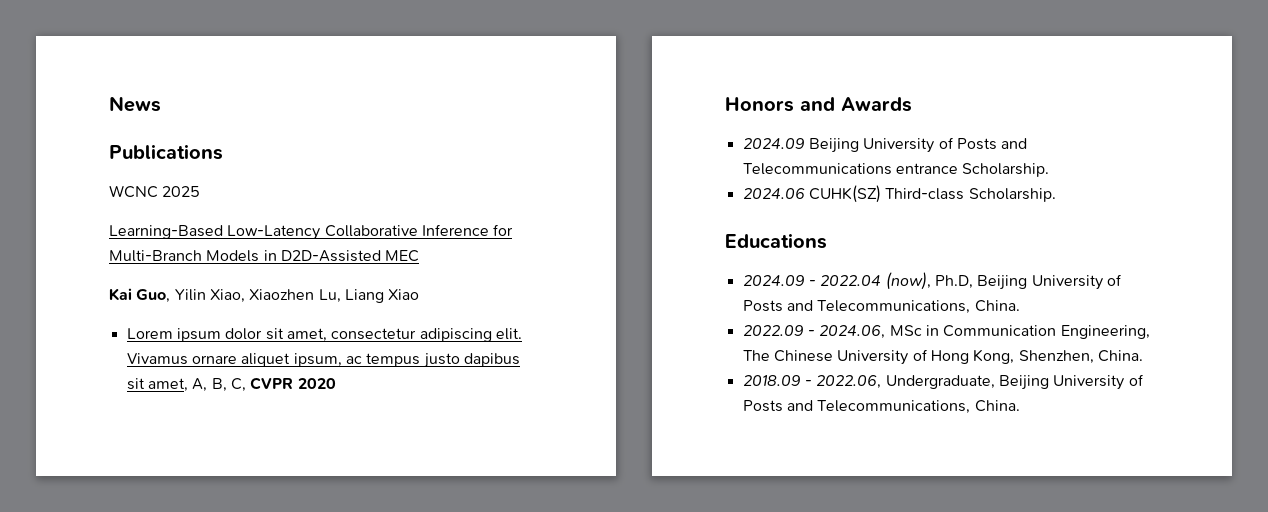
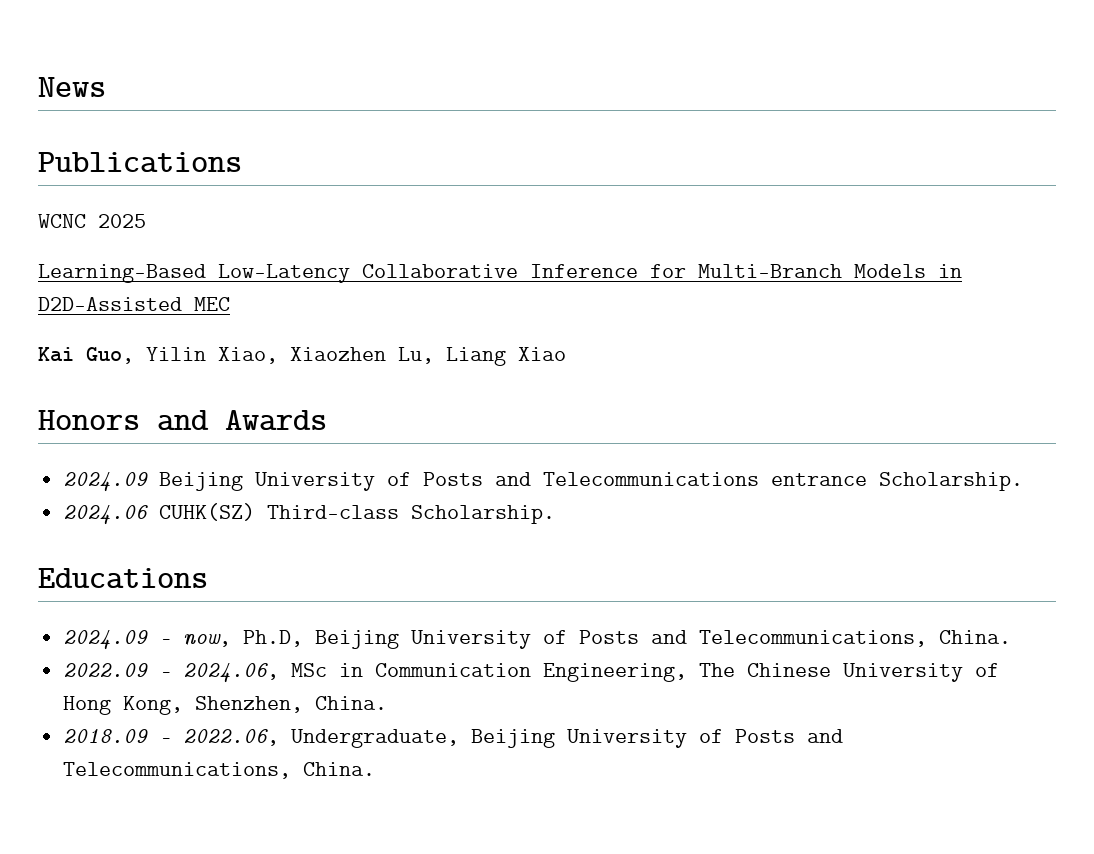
- Lorem ipsum dolor sit amet, consectetur adipiscing elit. Vivamus ornare aliquet ipsum, ac tempus justo dapibus sit amet, A, B, C, CVPR 2020
- 2024.09 - 2022.04 (now), Ph.D, Beijing University of Posts and Telecommunications, China.
+ 2024.09 - now, Ph.D, Beijing University of Posts and Telecommunications, China.

